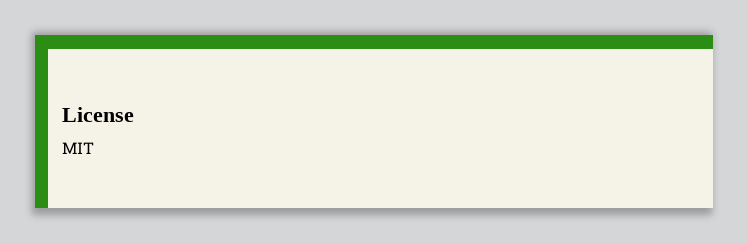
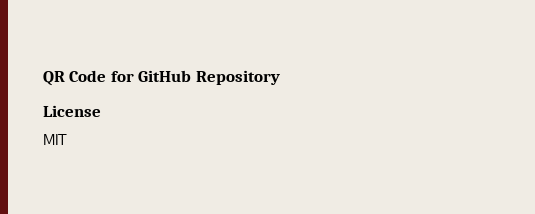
+ QR Code for GitHub Repository

